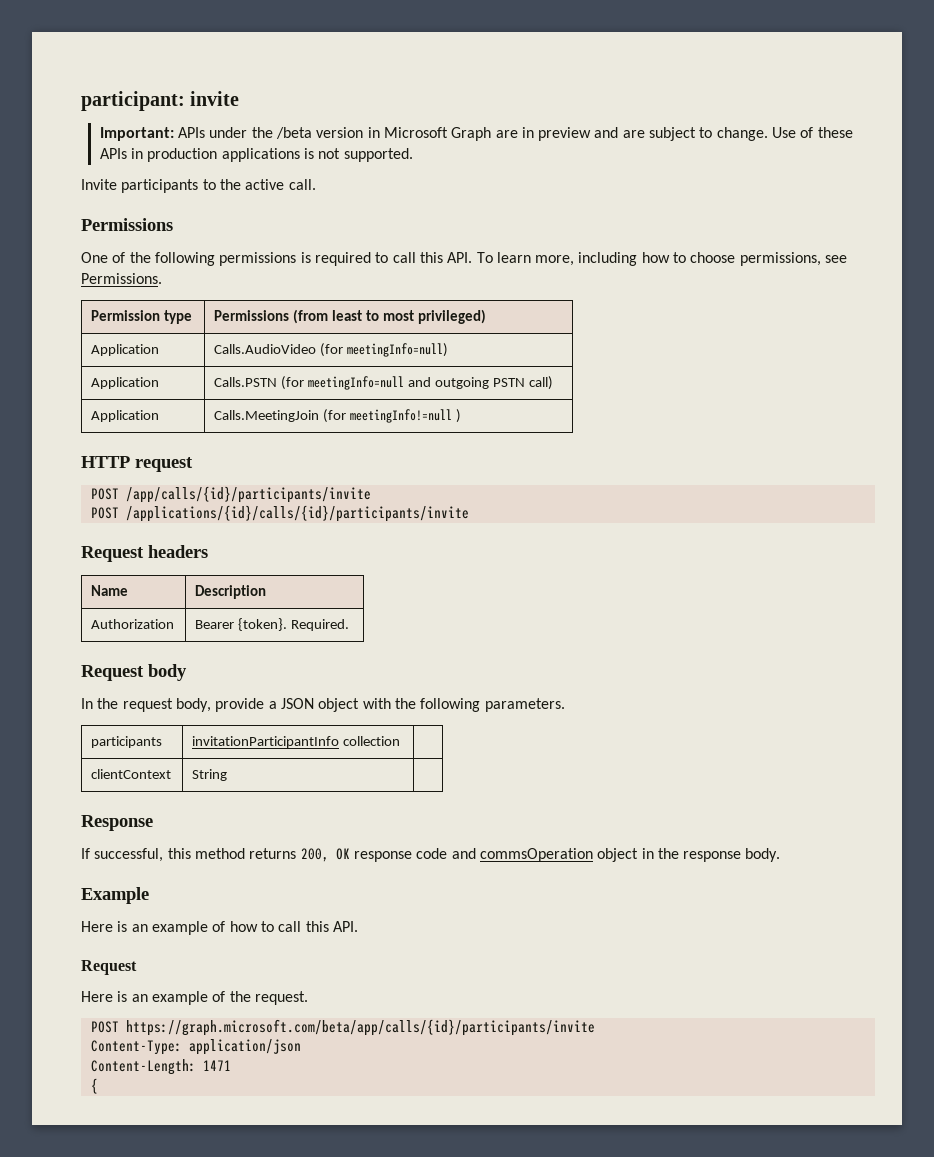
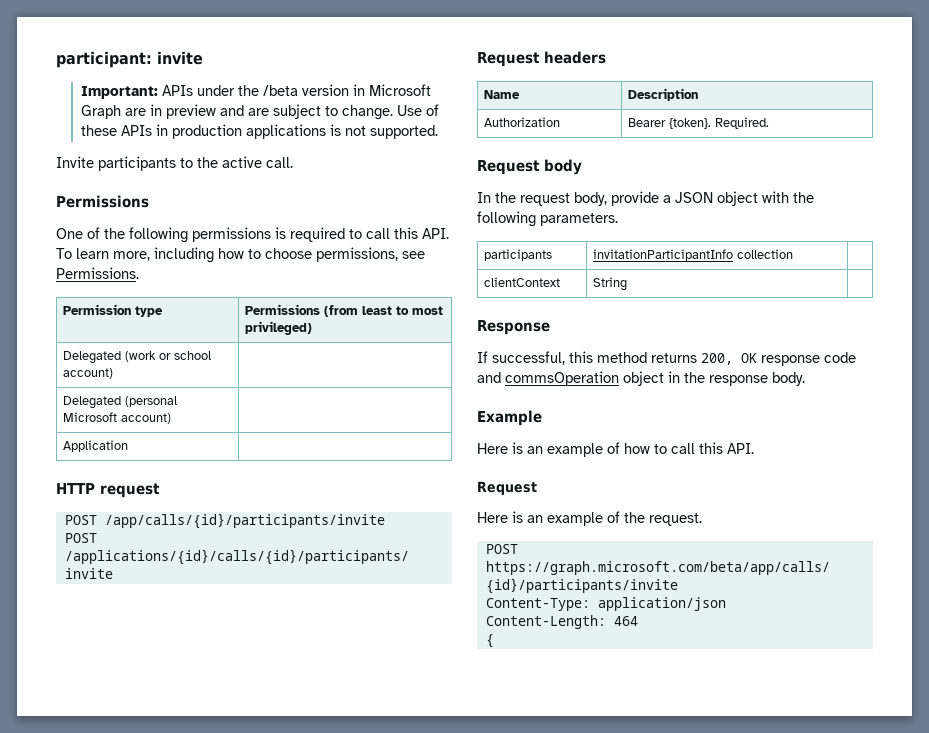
- Application | Calls.AudioVideo (for meetingInfo=null)
- Application | Calls.PSTN (for meetingInfo=null and outgoing PSTN call)
- Application | Calls.MeetingJoin (for meetingInfo!=null )
+ Delegated (work or school account) |
+ Delegated (personal Microsoft account) |
+ Application |
- Content-Length: 1471
+ Content-Length: 464

